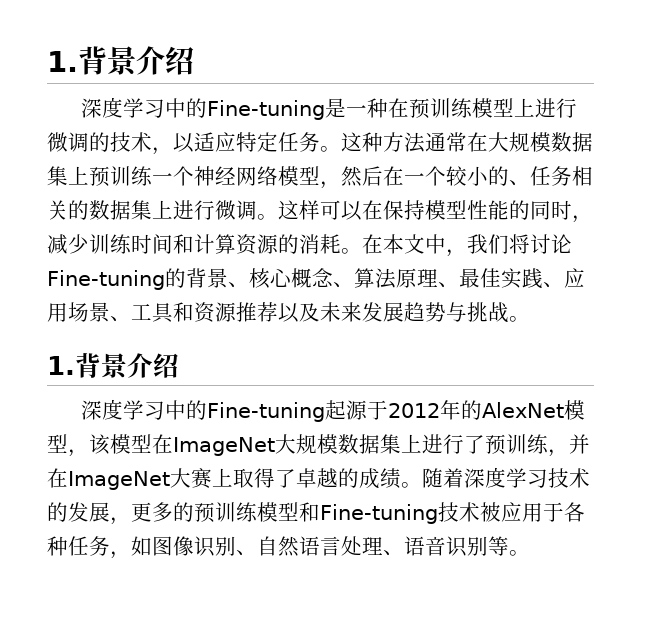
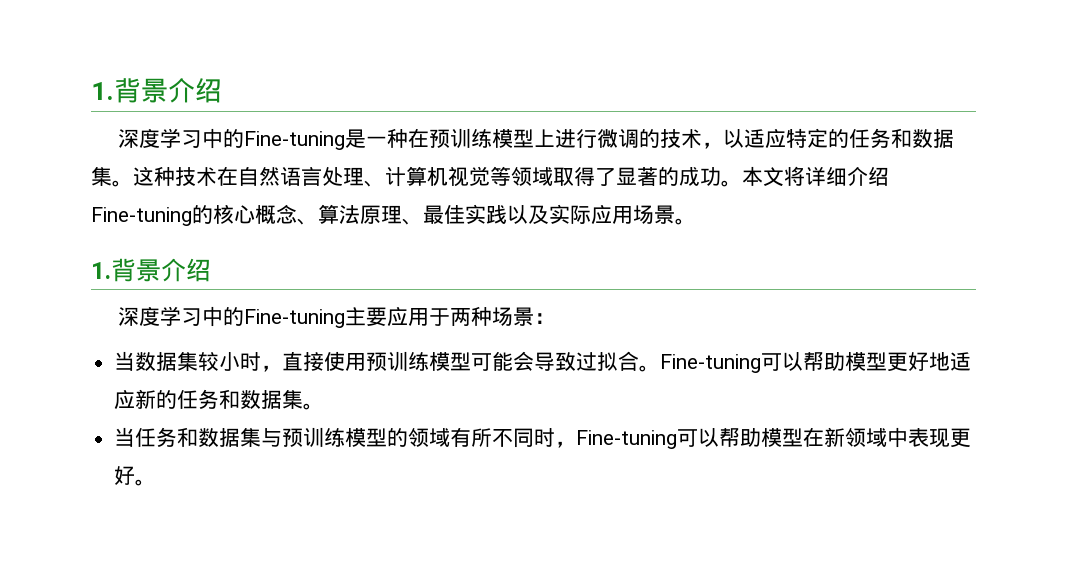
- 深度学习中的Fine-tuning是一种在预训练模型上进行微调的技术，以适应特定任务。这种方法通常在大规模数据集上预训练一个神经网络模型，然后在一个较小的、任务相关的数据集上进行微调。这样可以在保持模型性能的同时，减少训练时间和计算资源的消耗。在本文中，我们将讨论Fine-tuning的背景、核心概念、算法原理、最佳实践、应用场景、工具和资源推荐以及未来发展趋势与挑战。
+ 深度学习中的Fine-tuning是一种在预训练模型上进行微调的技术，以适应特定的任务和数据集。这种技术在自然语言处理、计算机视觉等领域取得了显著的成功。本文将详细介绍Fine-tuning的核心概念、算法原理、最佳实践以及实际应用场景。
- 深度学习中的Fine-tuning起源于2012年的AlexNet模型，该模型在ImageNet大规模数据集上进行了预训练，并在ImageNet大赛上取得了卓越的成绩。随着深度学习技术的发展，更多的预训练模型和Fine-tuning技术被应用于各种任务，如图像识别、自然语言处理、语音识别等。
+ 深度学习中的Fine-tuning主要应用于两种场景：
+ 当数据集较小时，直接使用预训练模型可能会导致过拟合。Fine-tuning可以帮助模型更好地适应新的任务和数据集。
+ 当任务和数据集与预训练模型的领域有所不同时，Fine-tuning可以帮助模型在新领域中表现更好。

